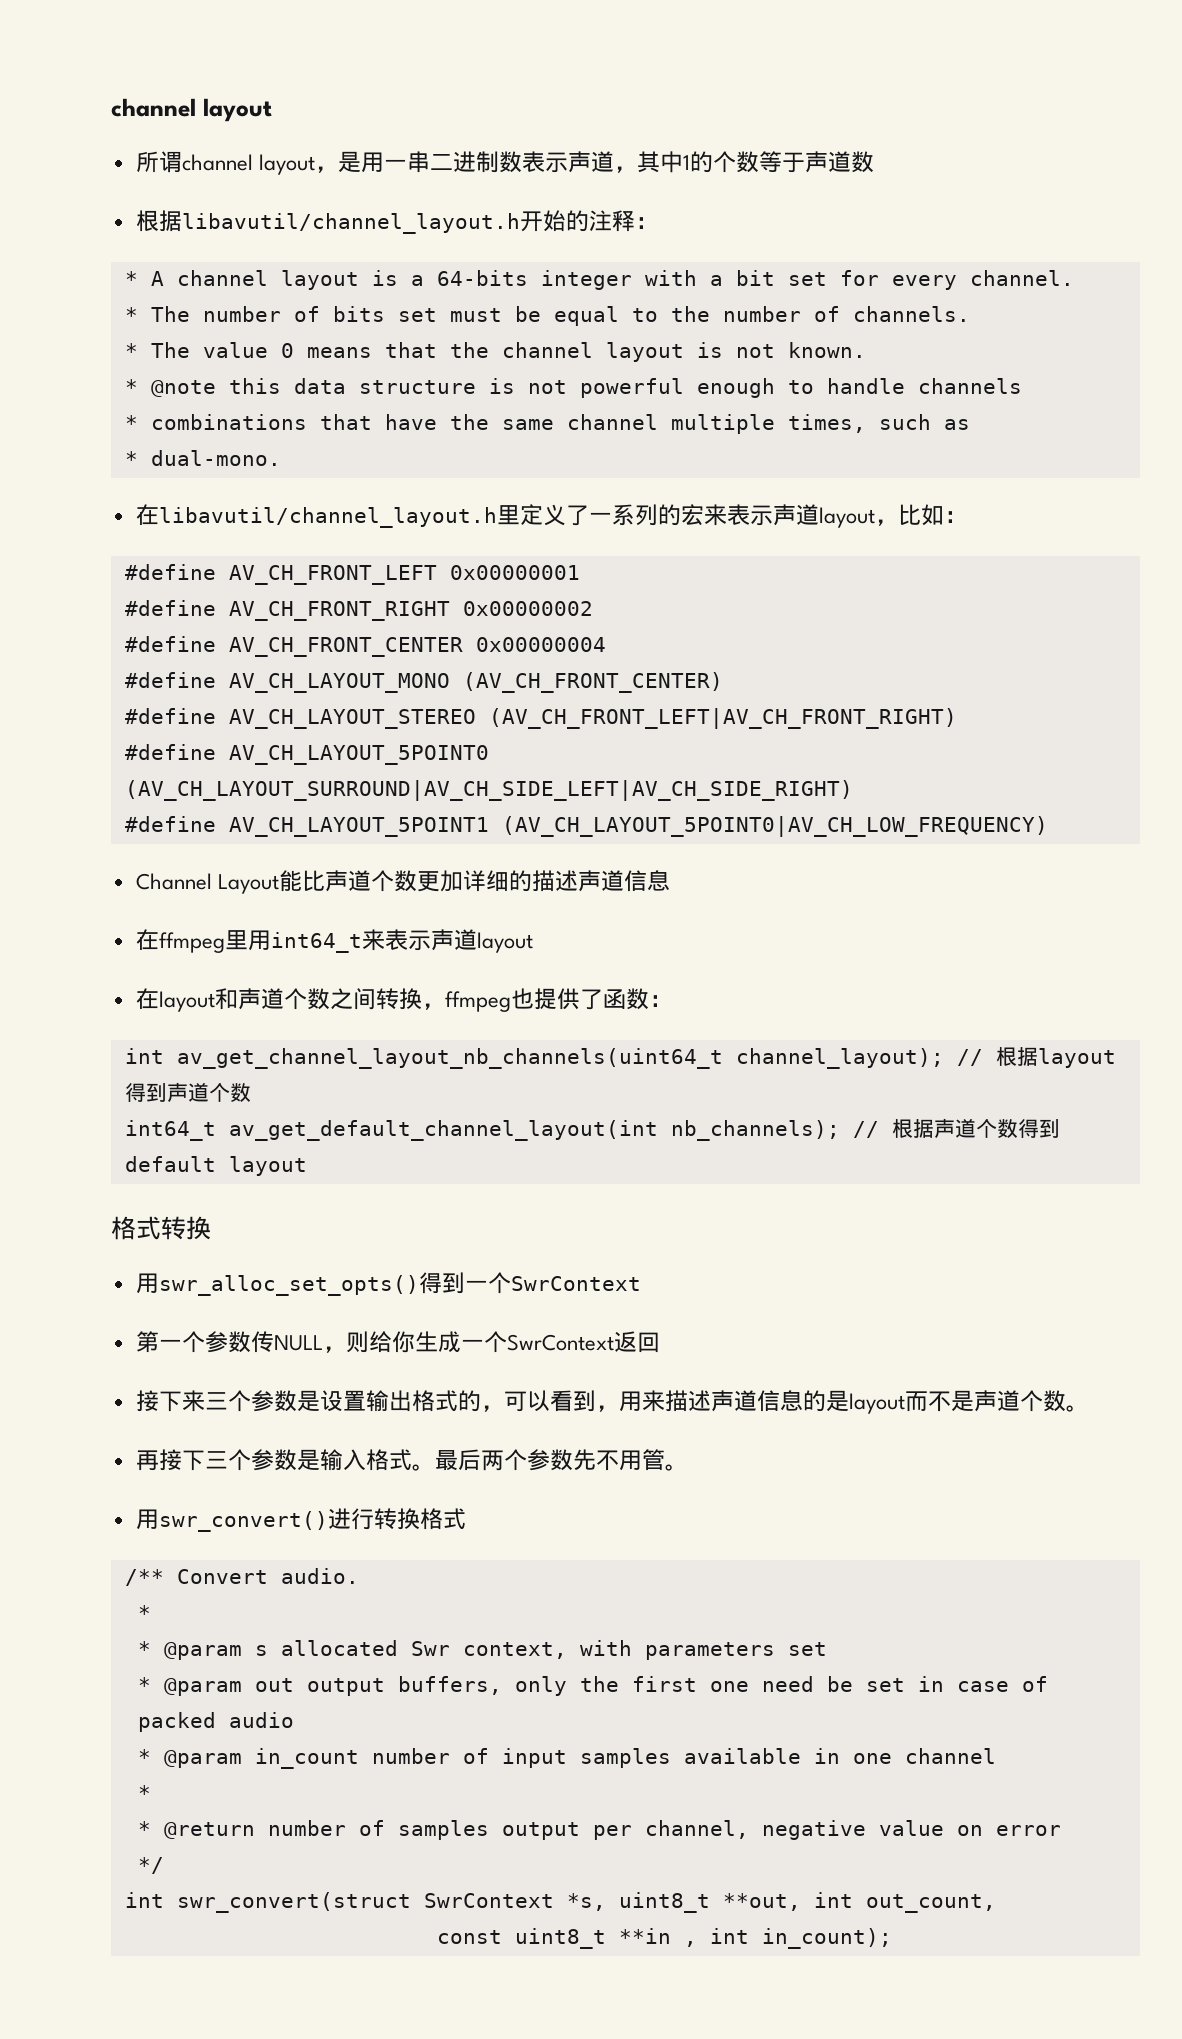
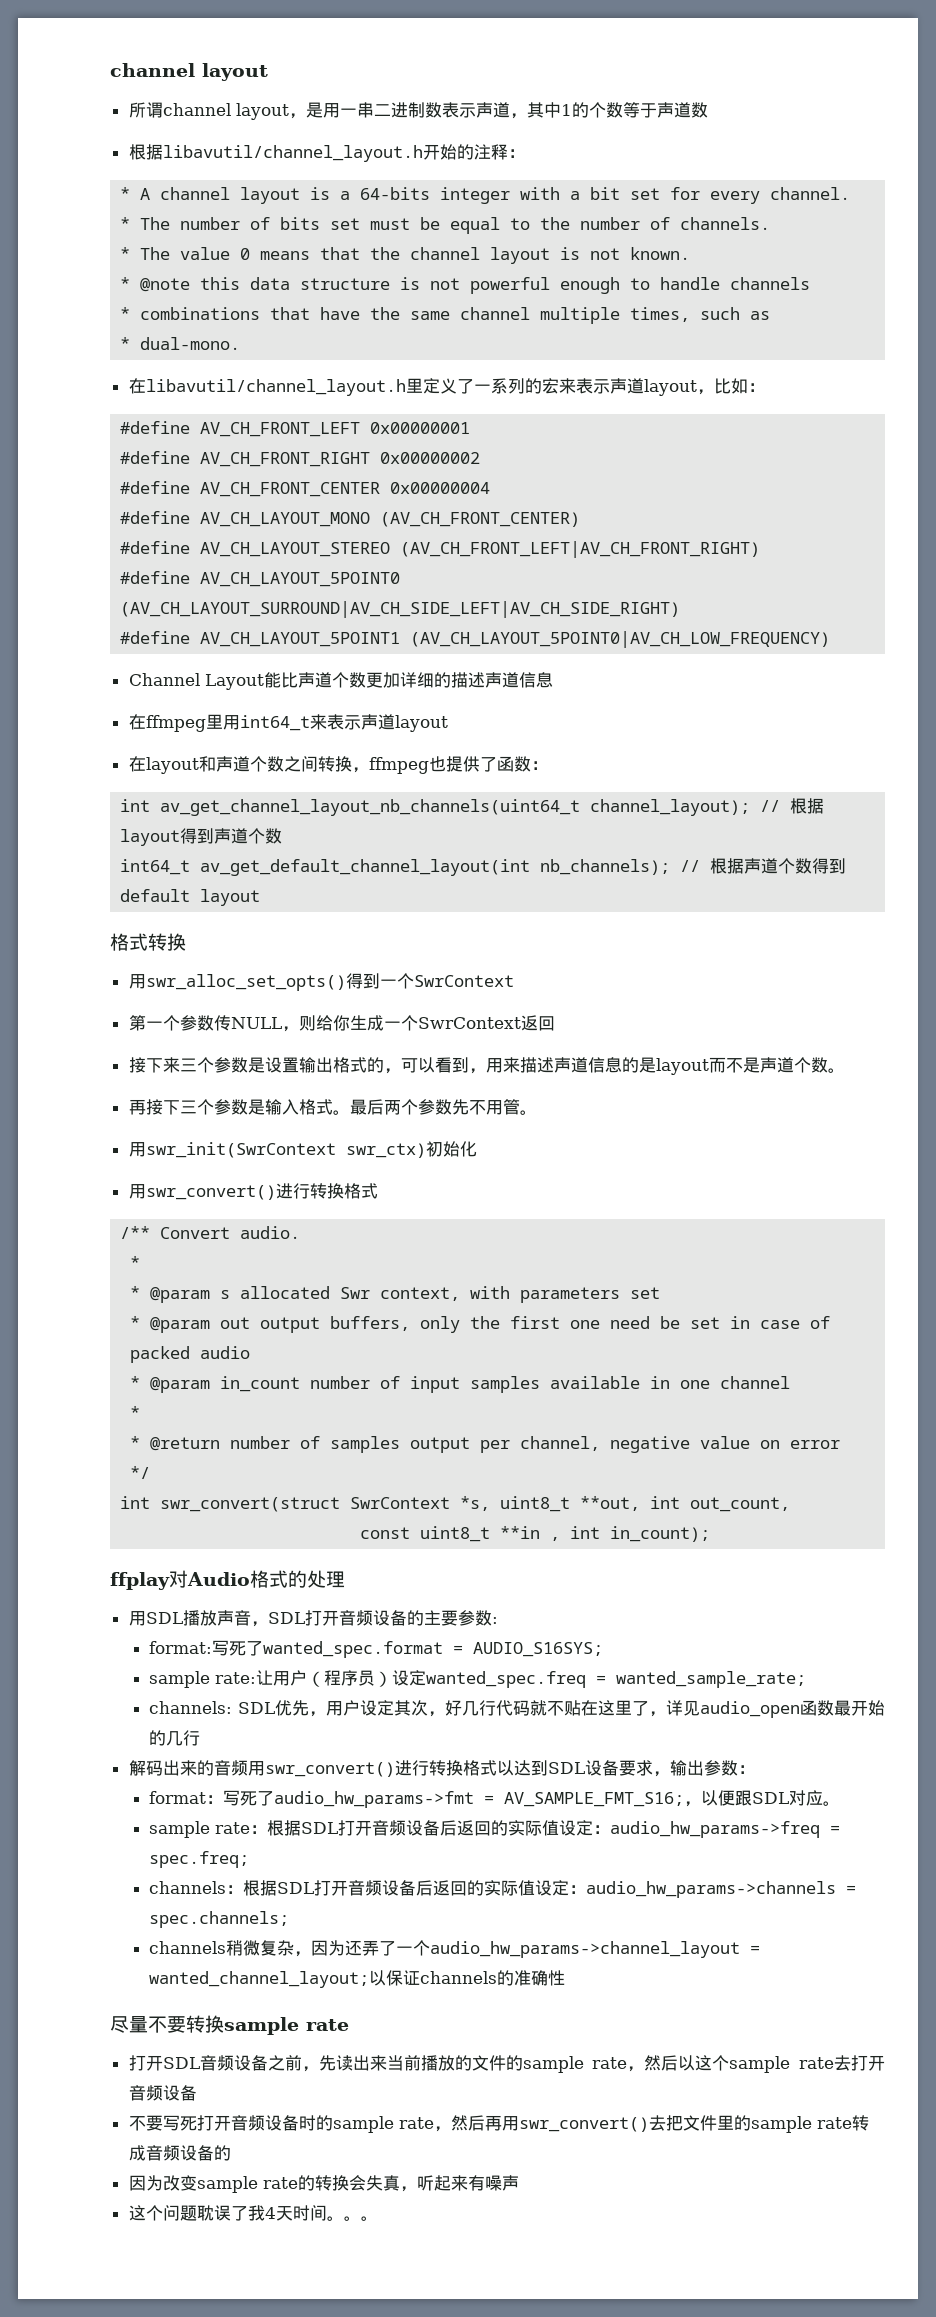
+ 用swr_init(SwrContext swr_ctx)初始化
+ ffplay对Audio格式的处理
+ 用SDL播放声音，SDL打开音频设备的主要参数:
+ format:写死了wanted_spec.format = AUDIO_S16SYS;
+ sample rate:让用户（程序员）设定wanted_spec.freq = wanted_sample_rate;
+ channels: SDL优先，用户设定其次，好几行代码就不贴在这里了，详见audio_open函数最开始的几行
+ 解码出来的音频用swr_convert()进行转换格式以达到SDL设备要求，输出参数：
+ format：写死了audio_hw_params->fmt = AV_SAMPLE_FMT_S16;，以便跟SDL对应。
+ sample rate：根据SDL打开音频设备后返回的实际值设定：audio_hw_params->freq = spec.freq;
+ channels：根据SDL打开音频设备后返回的实际值设定：audio_hw_params->channels = spec.channels;
+ channels稍微复杂，因为还弄了一个audio_hw_params->channel_layout = wanted_channel_layout;以保证channels的准确性
+ 尽量不要转换sample rate
+ 打开SDL音频设备之前，先读出来当前播放的文件的sample rate，然后以这个sample rate去打开音频设备
+ 不要写死打开音频设备时的sample rate，然后再用swr_convert()去把文件里的sample rate转成音频设备的
+ 因为改变sample rate的转换会失真，听起来有噪声
+ 这个问题耽误了我4天时间。。。

